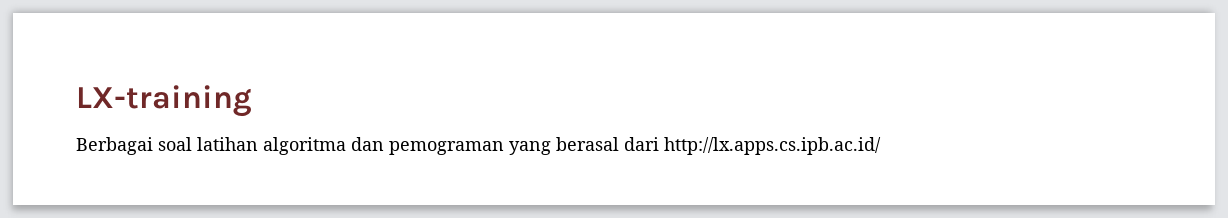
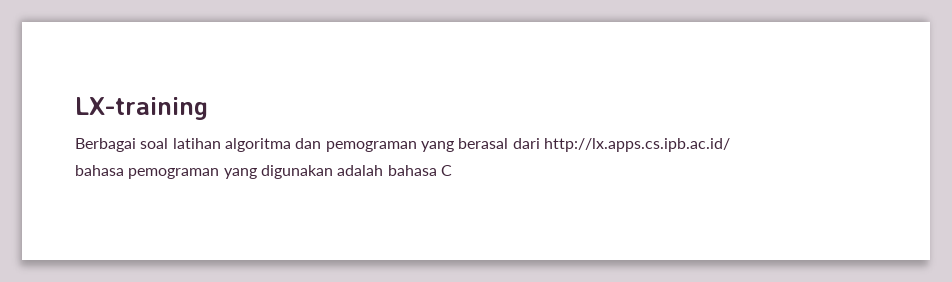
+ bahasa pemograman yang digunakan adalah bahasa C

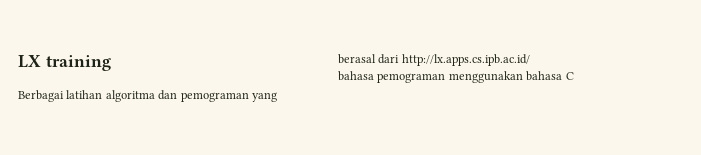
- LX-training
+ LX training
- Berbagai soal latihan algoritma dan pemograman yang berasal dari http://lx.apps.cs.ipb.ac.id/
+ Berbagai latihan algoritma dan pemograman yang berasal dari http://lx.apps.cs.ipb.ac.id/
- bahasa pemograman yang digunakan adalah bahasa C
+ bahasa pemograman menggunakan bahasa C

